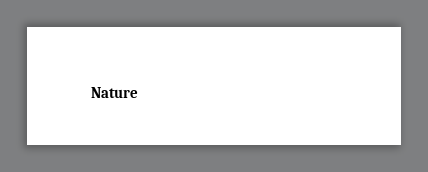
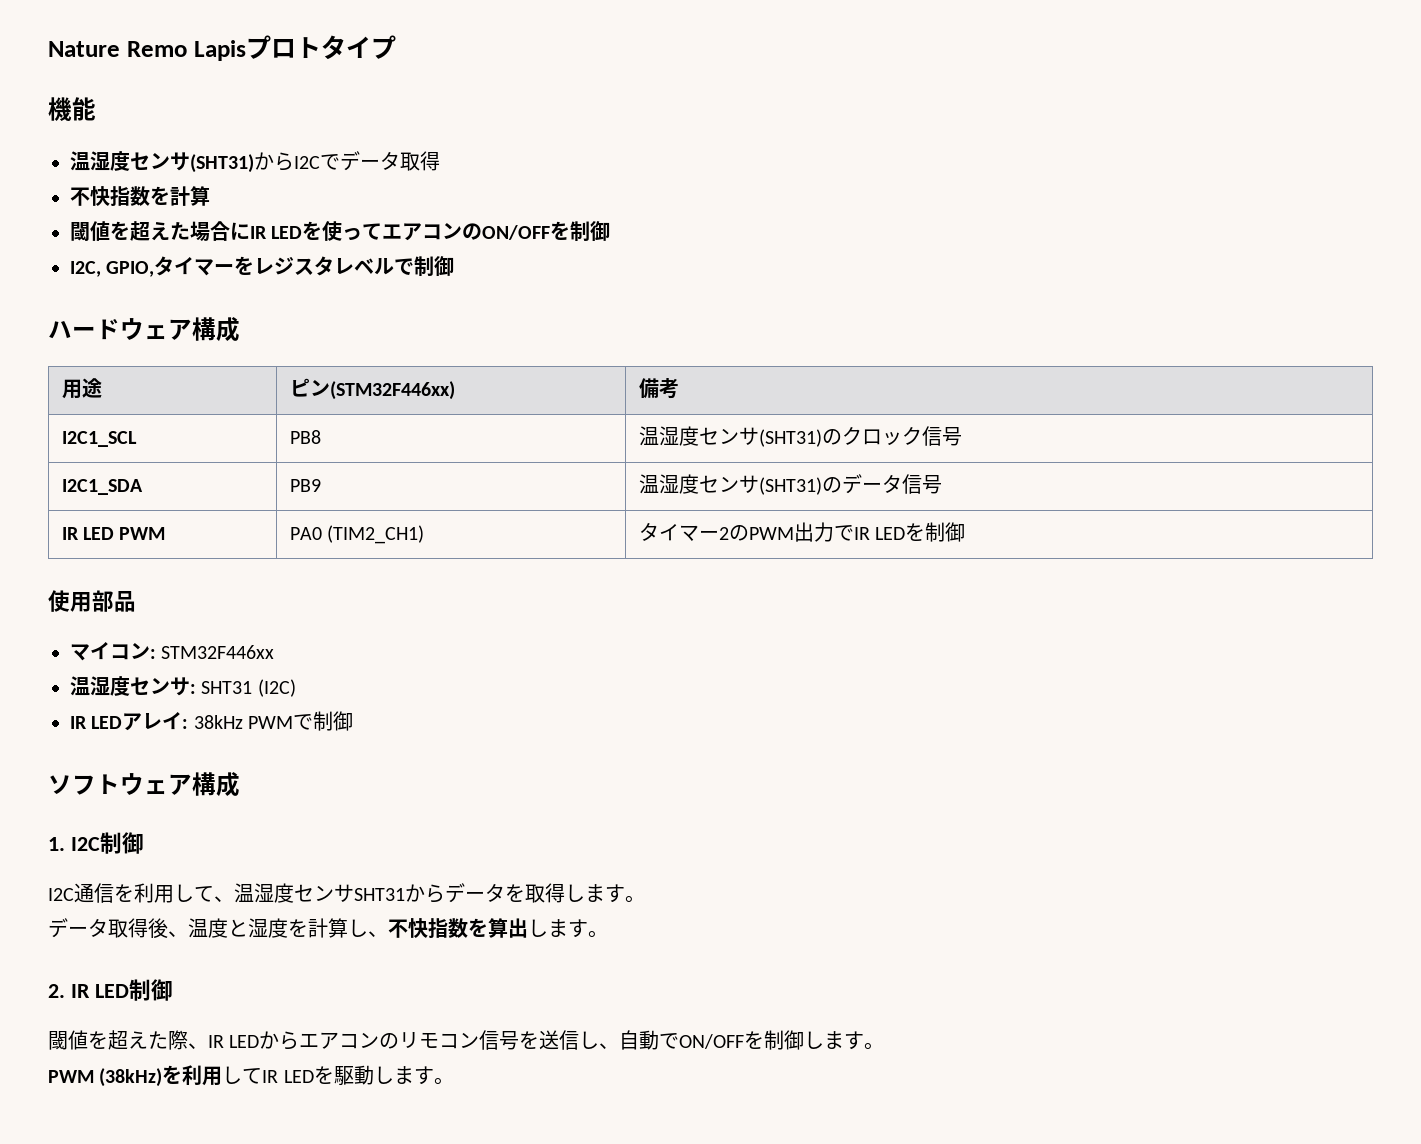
- Nature
+ Nature Remo Lapisプロトタイプ
+ 機能
+ 温湿度センサ(SHT31)からI2Cでデータ取得
+ 不快指数を計算
+ 閾値を超えた場合にIR LEDを使ってエアコンのON/OFFを制御
+ I2C, GPIO,タイマーをレジスタレベルで制御
+ ハードウェア構成
+ 用途 | ピン(STM32F446xx) | 備考
+ I2C1_SCL | PB8 | 温湿度センサ(SHT31)のクロック信号
+ I2C1_SDA | PB9 | 温湿度センサ(SHT31)のデータ信号
+ IR LED PWM | PA0 (TIM2_CH1) | タイマー2のPWM出力でIR LEDを制御
+ 使用部品
+ マイコン: STM32F446xx
+ 温湿度センサ: SHT31 (I2C)
+ IR LEDアレイ: 38kHz PWMで制御
+ ソフトウェア構成
+ 1. I2C制御
+ I2C通信を利用して、温湿度センサSHT31からデータを取得します。
+ データ取得後、温度と湿度を計算し、不快指数を算出します。
+ 2. IR LED制御
+ 閾値を超えた際、IR LEDからエアコンのリモコン信号を送信し、自動でON/OFFを制御します。
+ PWM (38kHz)を利用してIR LEDを駆動します。

